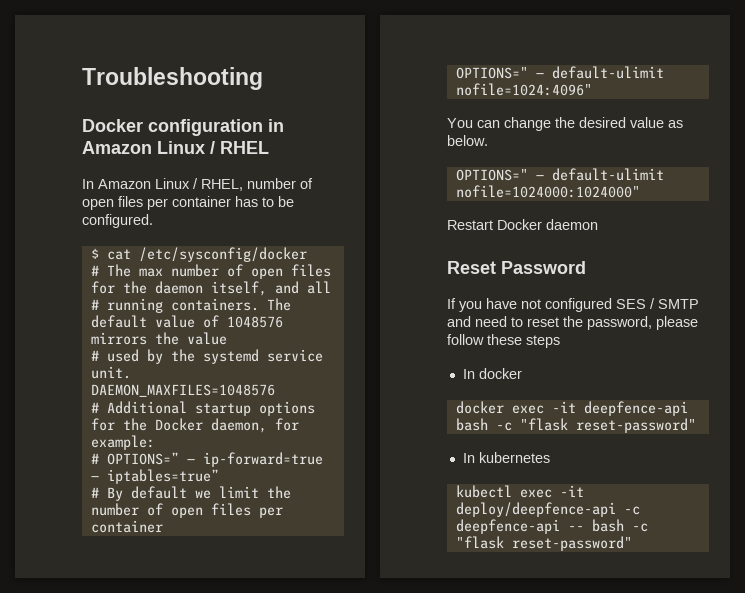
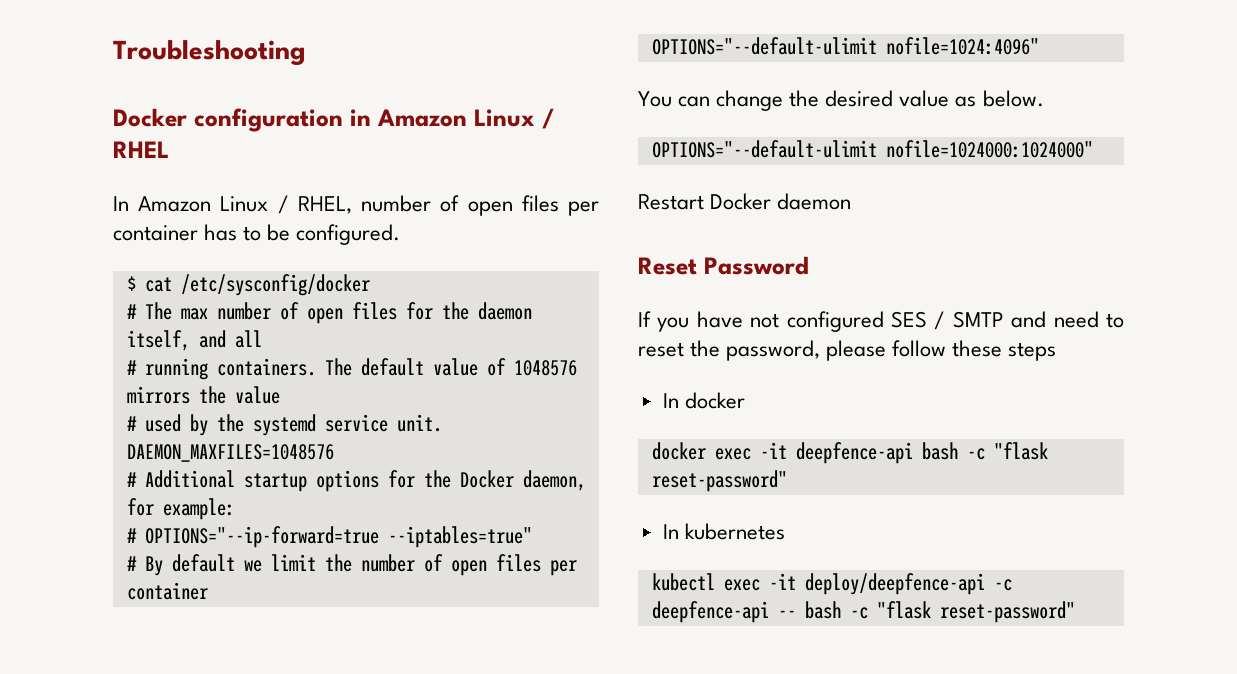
- # OPTIONS=” — ip-forward=true — iptables=true”
+ # OPTIONS="--ip-forward=true --iptables=true"
- OPTIONS=" — default-ulimit nofile=1024:4096"
+ OPTIONS="--default-ulimit nofile=1024:4096"
- OPTIONS=" — default-ulimit nofile=1024000:1024000"
+ OPTIONS="--default-ulimit nofile=1024000:1024000"

